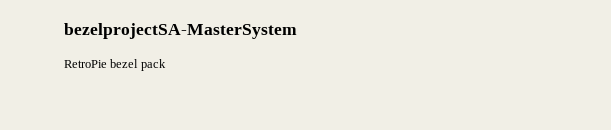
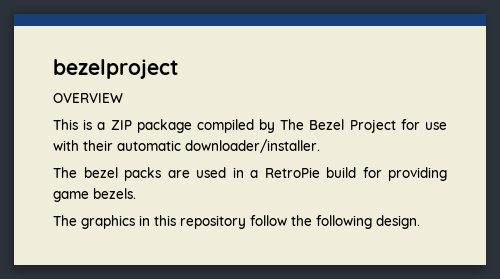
- bezelprojectSA-MasterSystem
- RetroPie bezel pack
+ bezelproject
+ OVERVIEW
+ This is a ZIP package compiled by The Bezel Project for use with their automatic downloader/installer.
+ The bezel packs are used in a RetroPie build for providing game bezels.
+ The graphics in this repository follow the following design.

